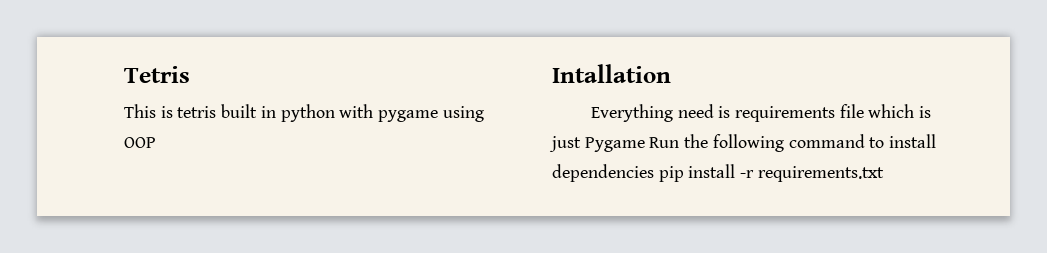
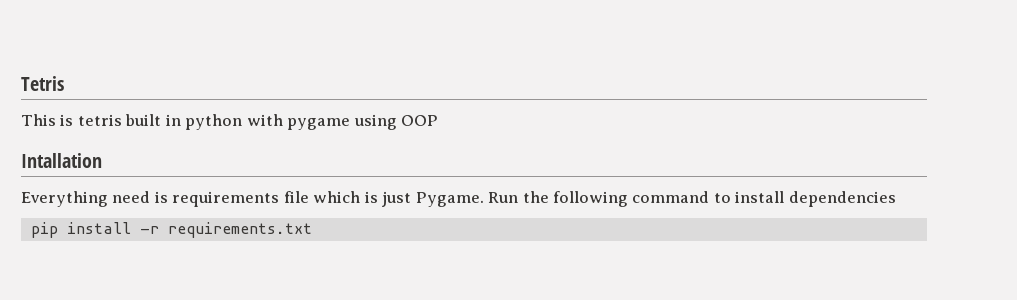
- Everything need is requirements file which is just Pygame Run the following command to install dependencies pip install -r requirements.txt
+ Everything need is requirements file which is just Pygame. Run the following command to install dependencies
+ pip install -r requirements.txt

